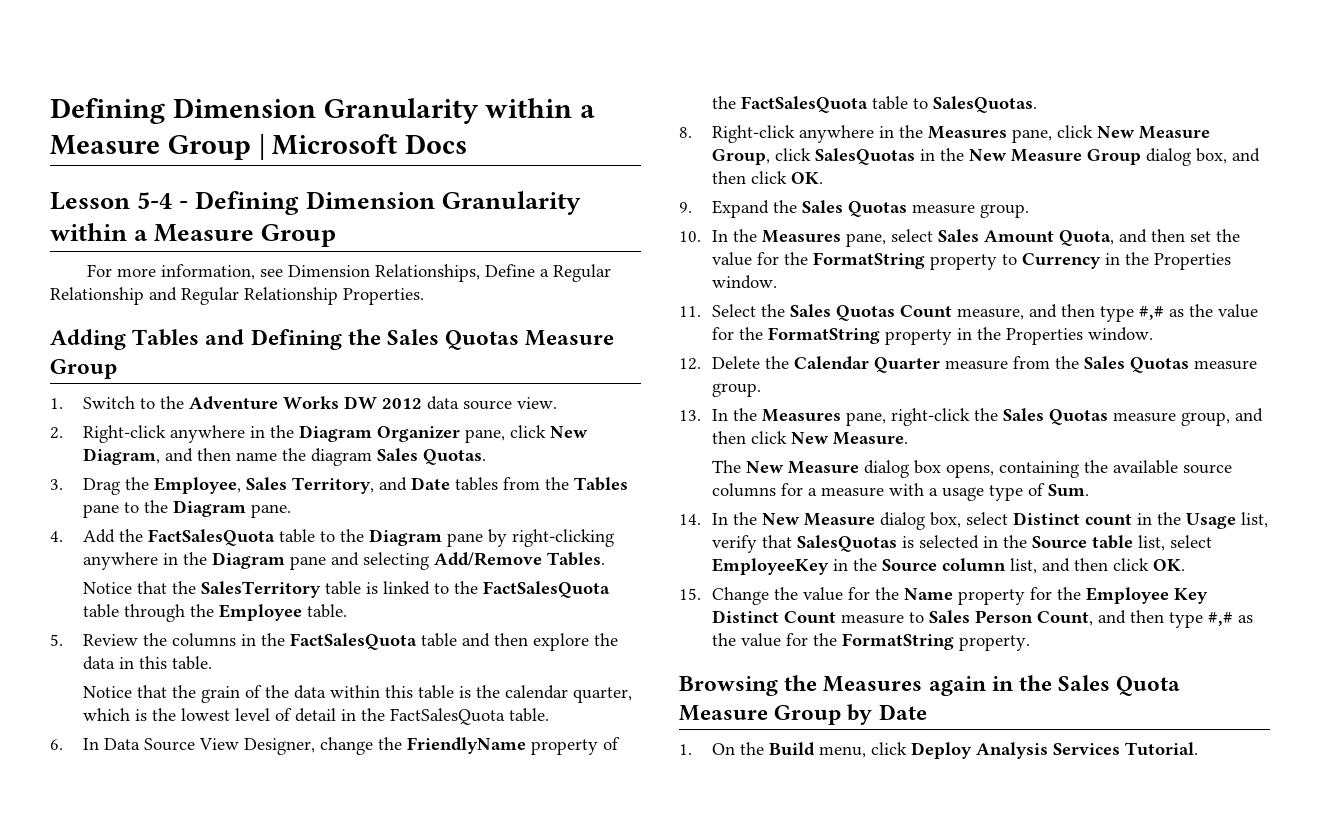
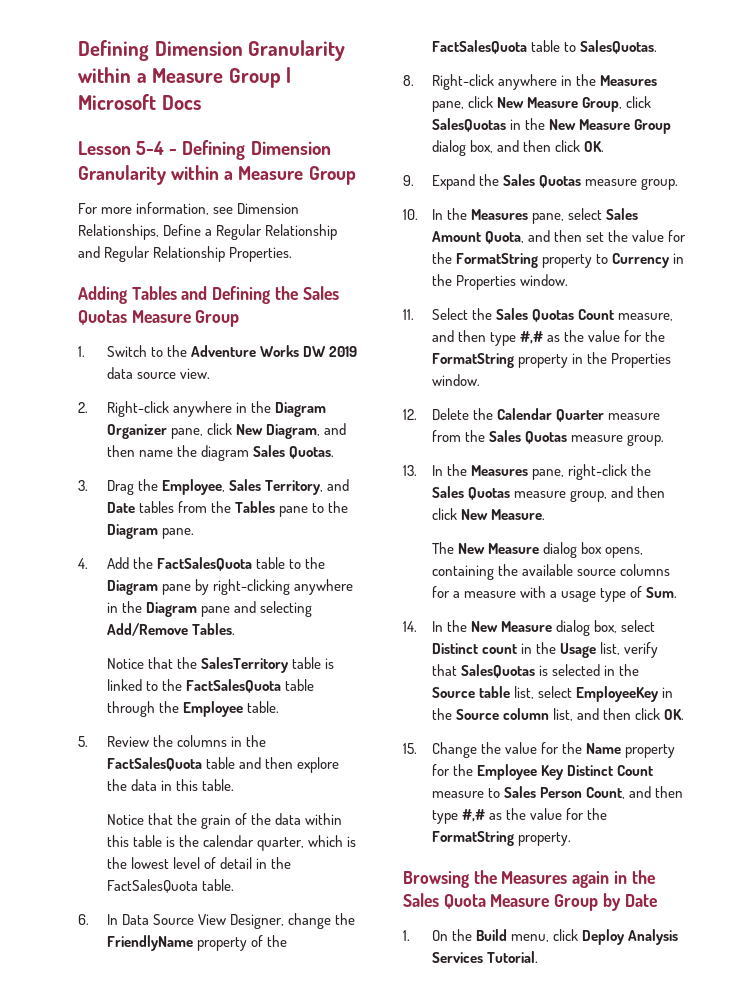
- 1. Switch to the Adventure Works DW 2012 data source view.
+ 1. Switch to the Adventure Works DW 2019 data source view.

